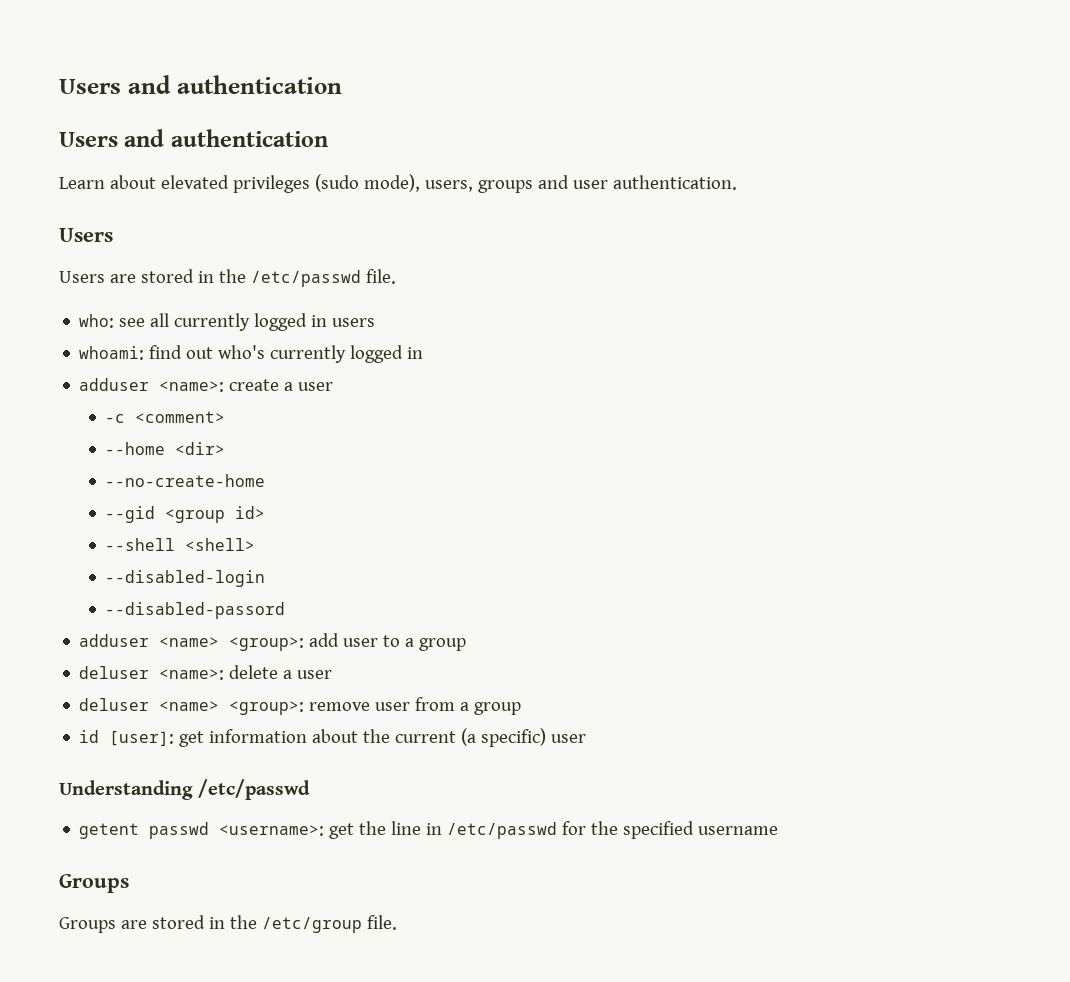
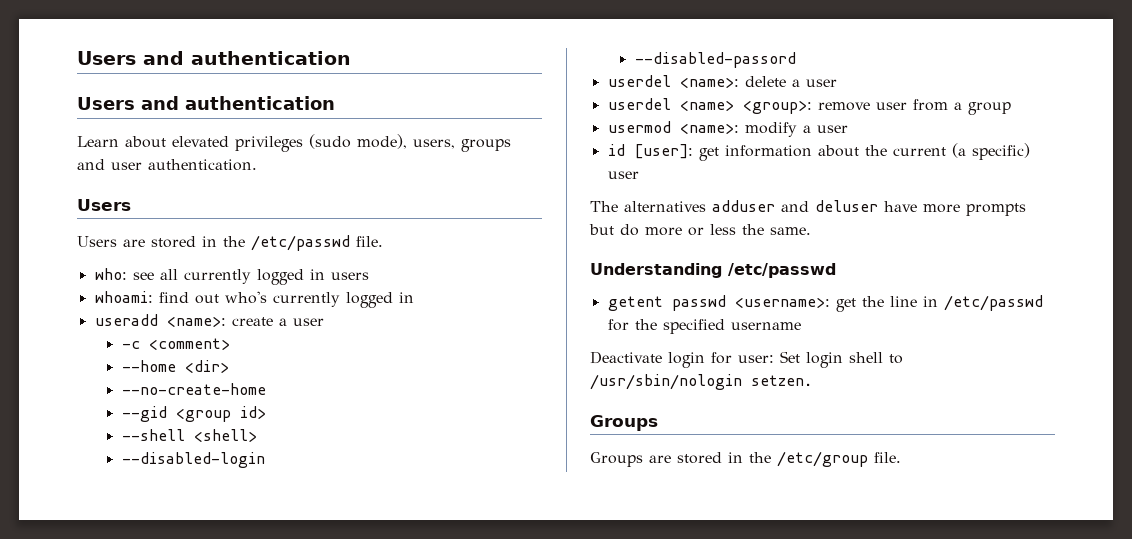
- adduser <name>: create a user
+ useradd <name>: create a user
- adduser <name> <group>: add user to a group
- deluser <name>: delete a user
+ userdel <name>: delete a user
- deluser <name> <group>: remove user from a group
+ userdel <name> <group>: remove user from a group
+ usermod <name>: modify a user
+ The alternatives adduser and deluser have more prompts but do more or less the same.
+ Deactivate login for user: Set login shell to /usr/sbin/nologin setzen.

